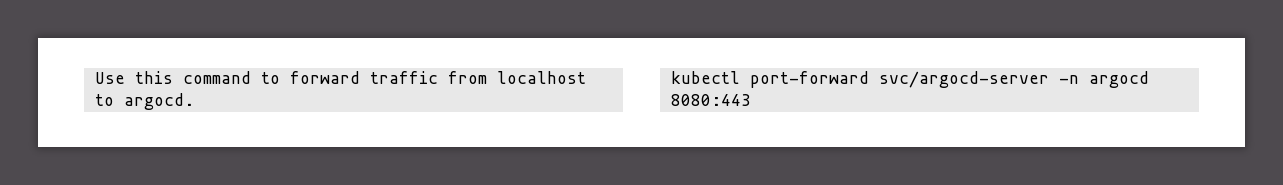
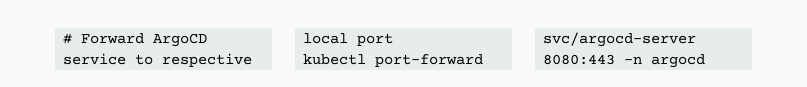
- Use this command to forward traffic from localhost to argocd.
+ # Forward ArgoCD service to respective local port
- kubectl port-forward svc/argocd-server -n argocd 8080:443
+ kubectl port-forward svc/argocd-server 8080:443 -n argocd

